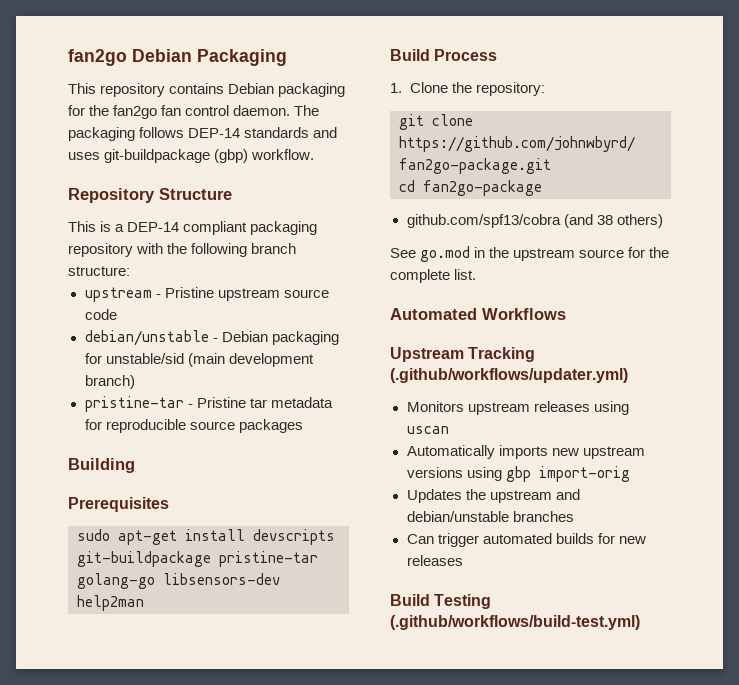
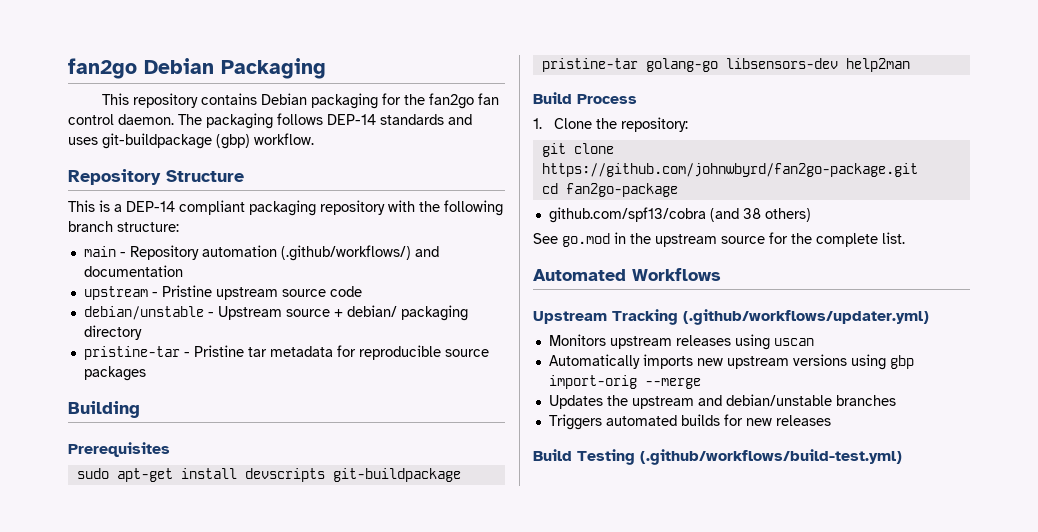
+ main - Repository automation (.github/workflows/) and documentation
- debian/unstable - Debian packaging for unstable/sid (main development branch)
+ debian/unstable - Upstream source + debian/ packaging directory
- Automatically imports new upstream versions using gbp import-orig
+ Automatically imports new upstream versions using gbp import-orig --merge
- Can trigger automated builds for new releases
+ Triggers automated builds for new releases

